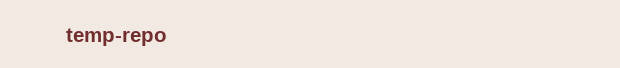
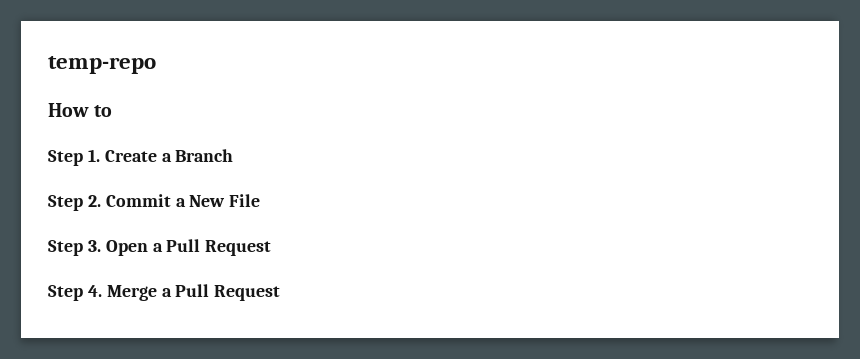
+ How to
+ Step 1. Create a Branch
+ Step 2. Commit a New File
+ Step 3. Open a Pull Request
+ Step 4. Merge a Pull Request

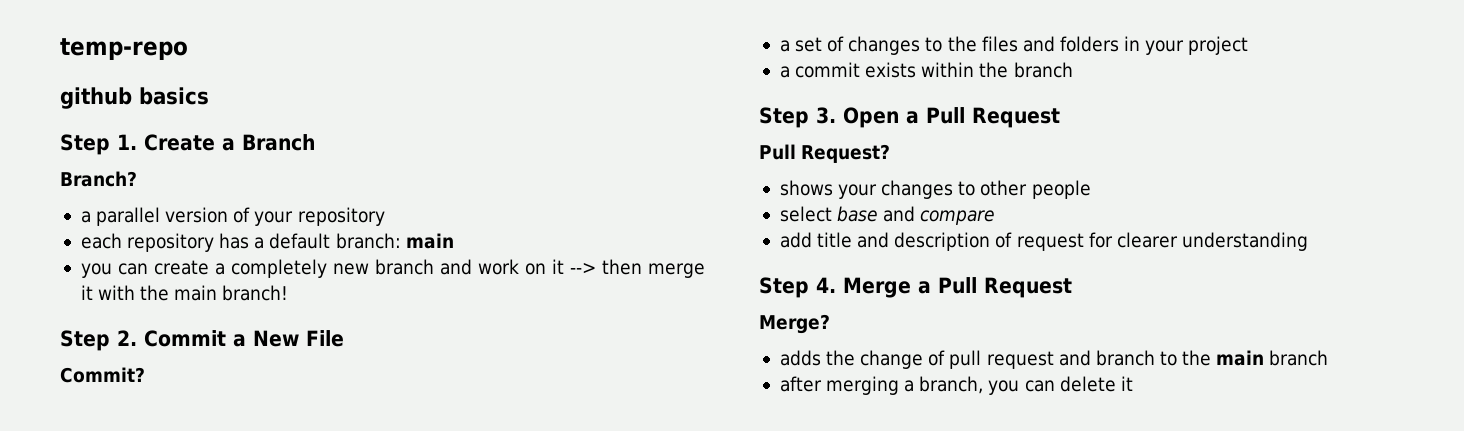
- How to
+ github basics
+ Branch?
+ a parallel version of your repository
+ each repository has a default branch: main
+ you can create a completely new branch and work on it --> then merge it with the main branch!
+ Commit?
+ a set of changes to the files and folders in your project
+ a commit exists within the branch
+ Pull Request?
+ shows your changes to other people
+ select base and compare
+ add title and description of request for clearer understanding
+ Merge?
+ adds the change of pull request and branch to the main branch
+ after merging a branch, you can delete it

